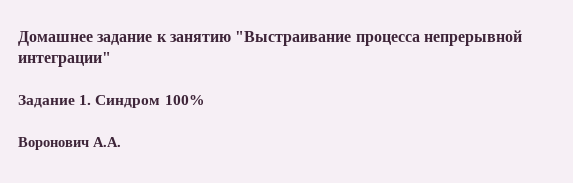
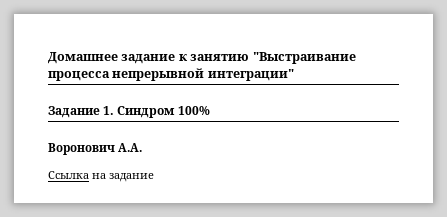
+ Ссылка на задание

